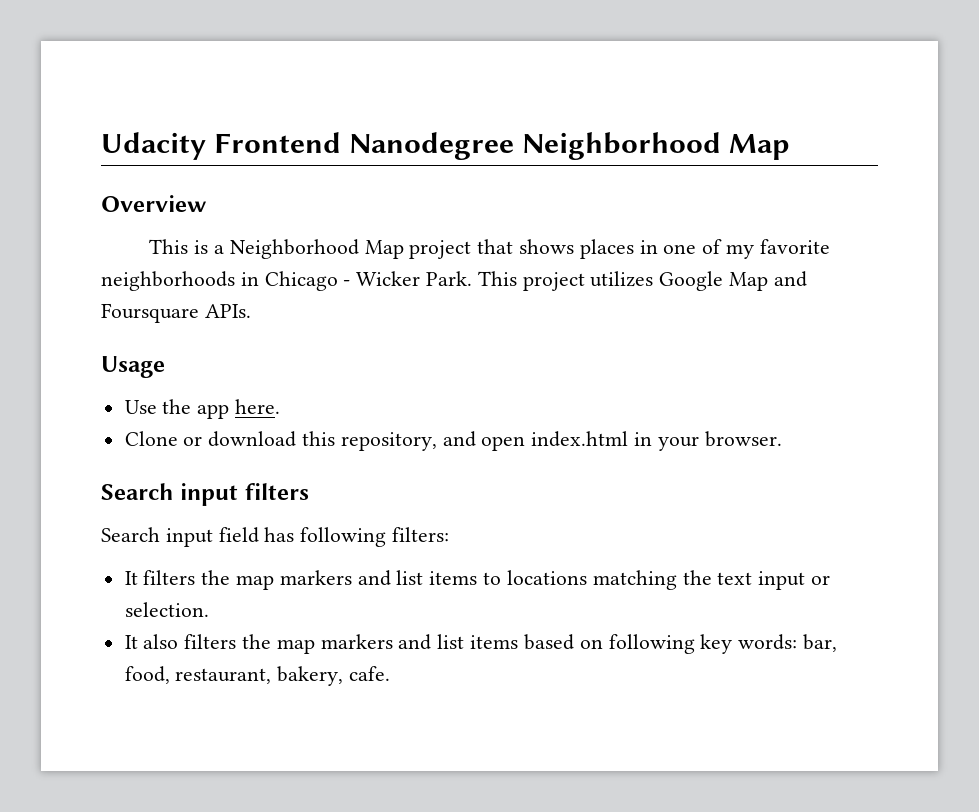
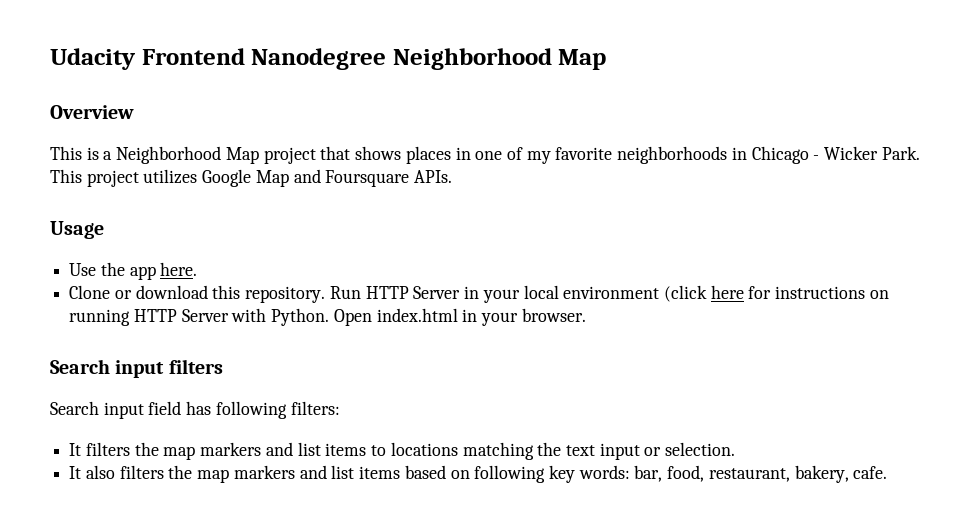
- Clone or download this repository, and open index.html in your browser.
+ Clone or download this repository. Run HTTP Server in your local environment (click here for instructions on running HTTP Server with Python. Open index.html in your browser.

